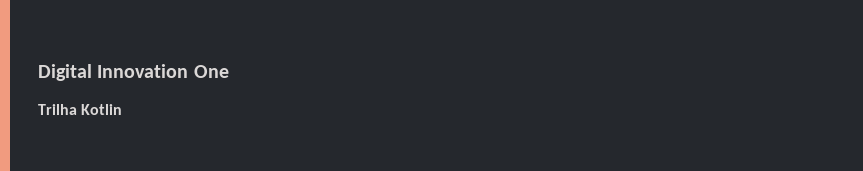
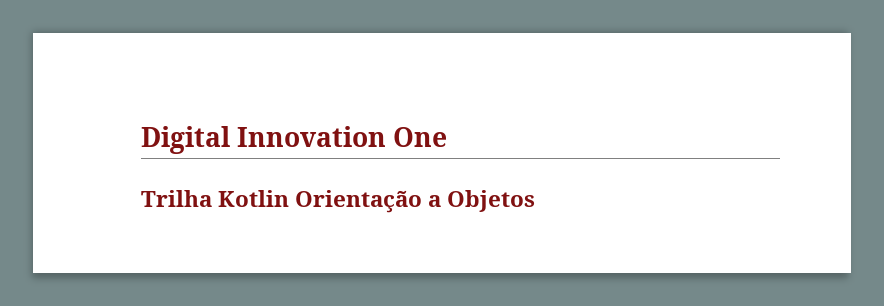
- Trilha Kotlin
+ Trilha Kotlin Orientação a Objetos

